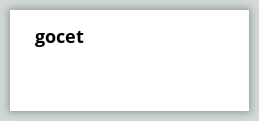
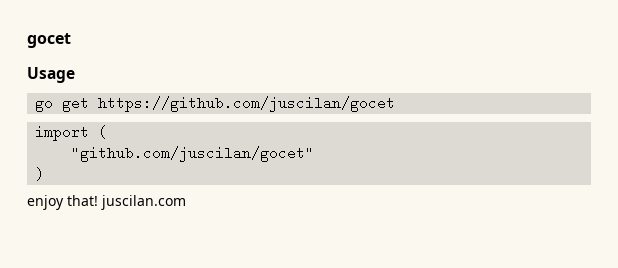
+ Usage
+ go get https://github.com/juscilan/gocet
+ import (
+ "github.com/juscilan/gocet"
+ )
+ enjoy that! juscilan.com

